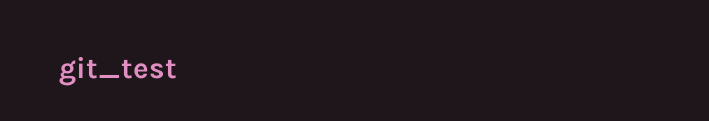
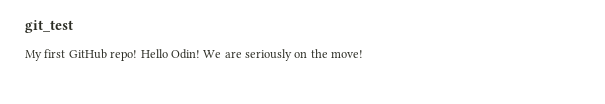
+ My first GitHub repo! Hello Odin! We are seriously on the move!

